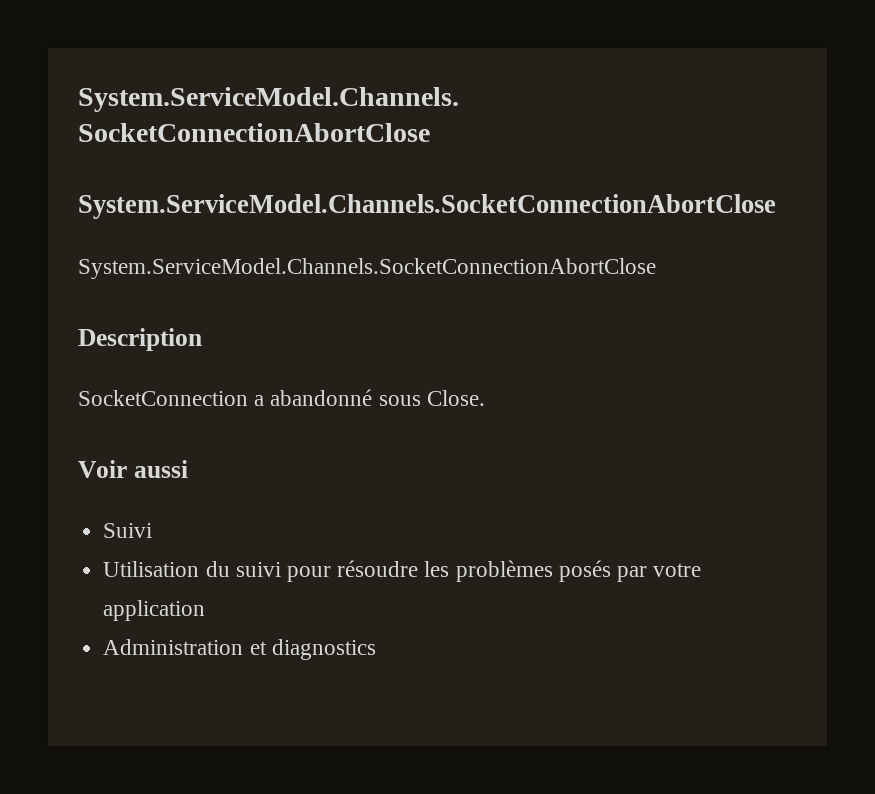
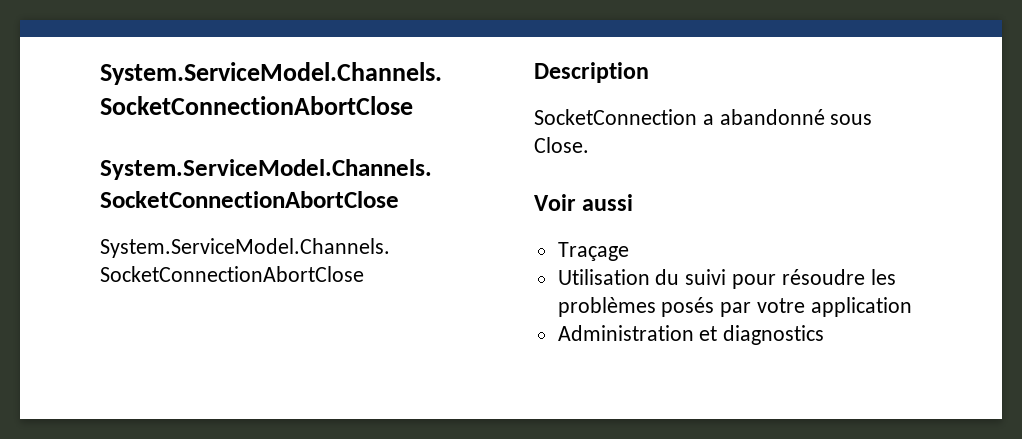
- Suivi
+ Traçage

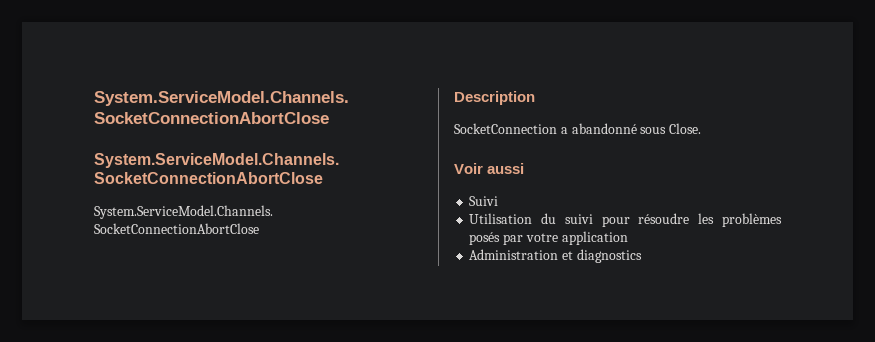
- Traçage
+ Suivi

